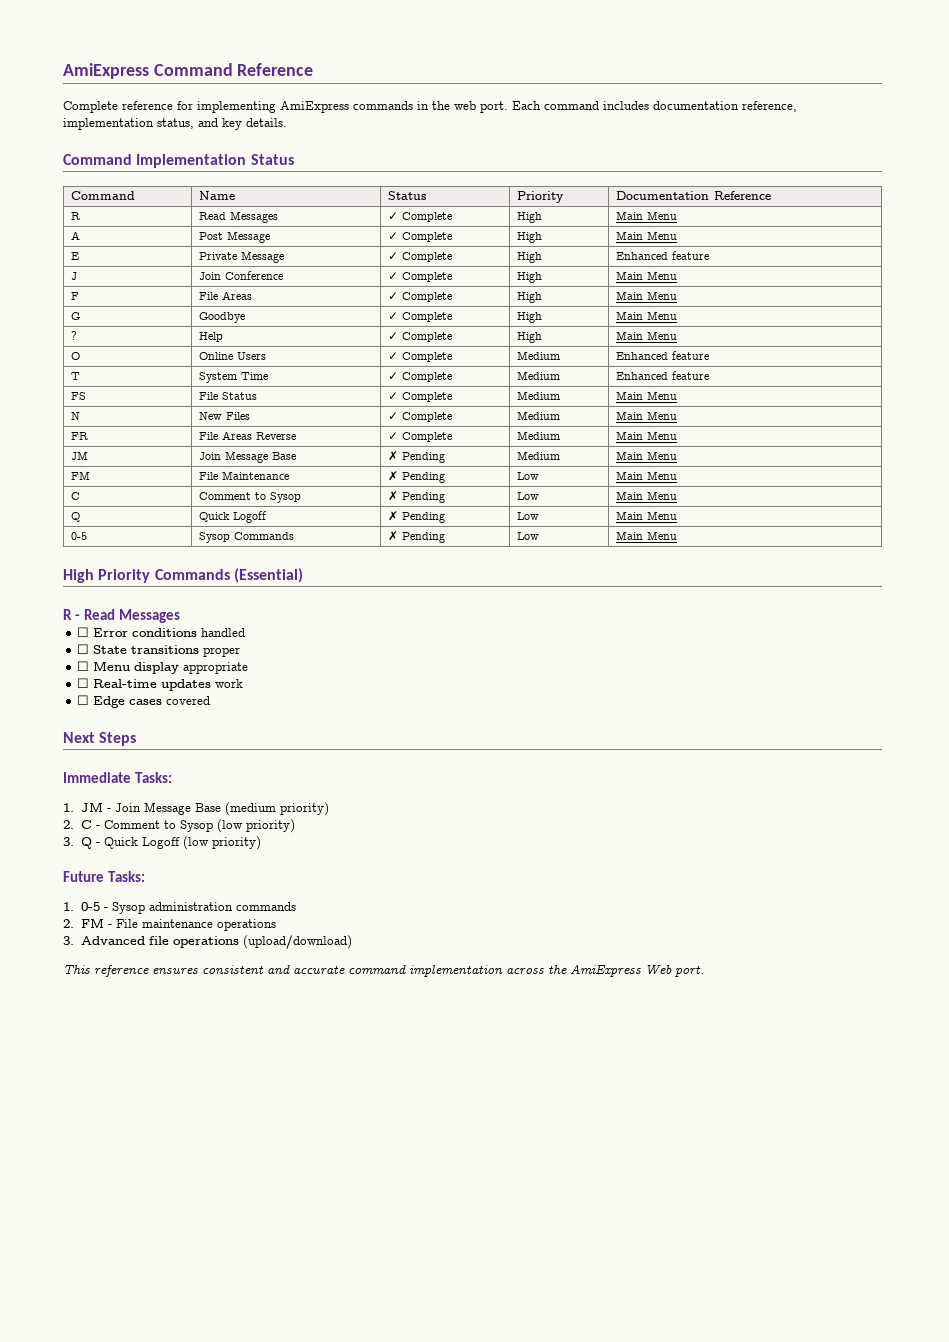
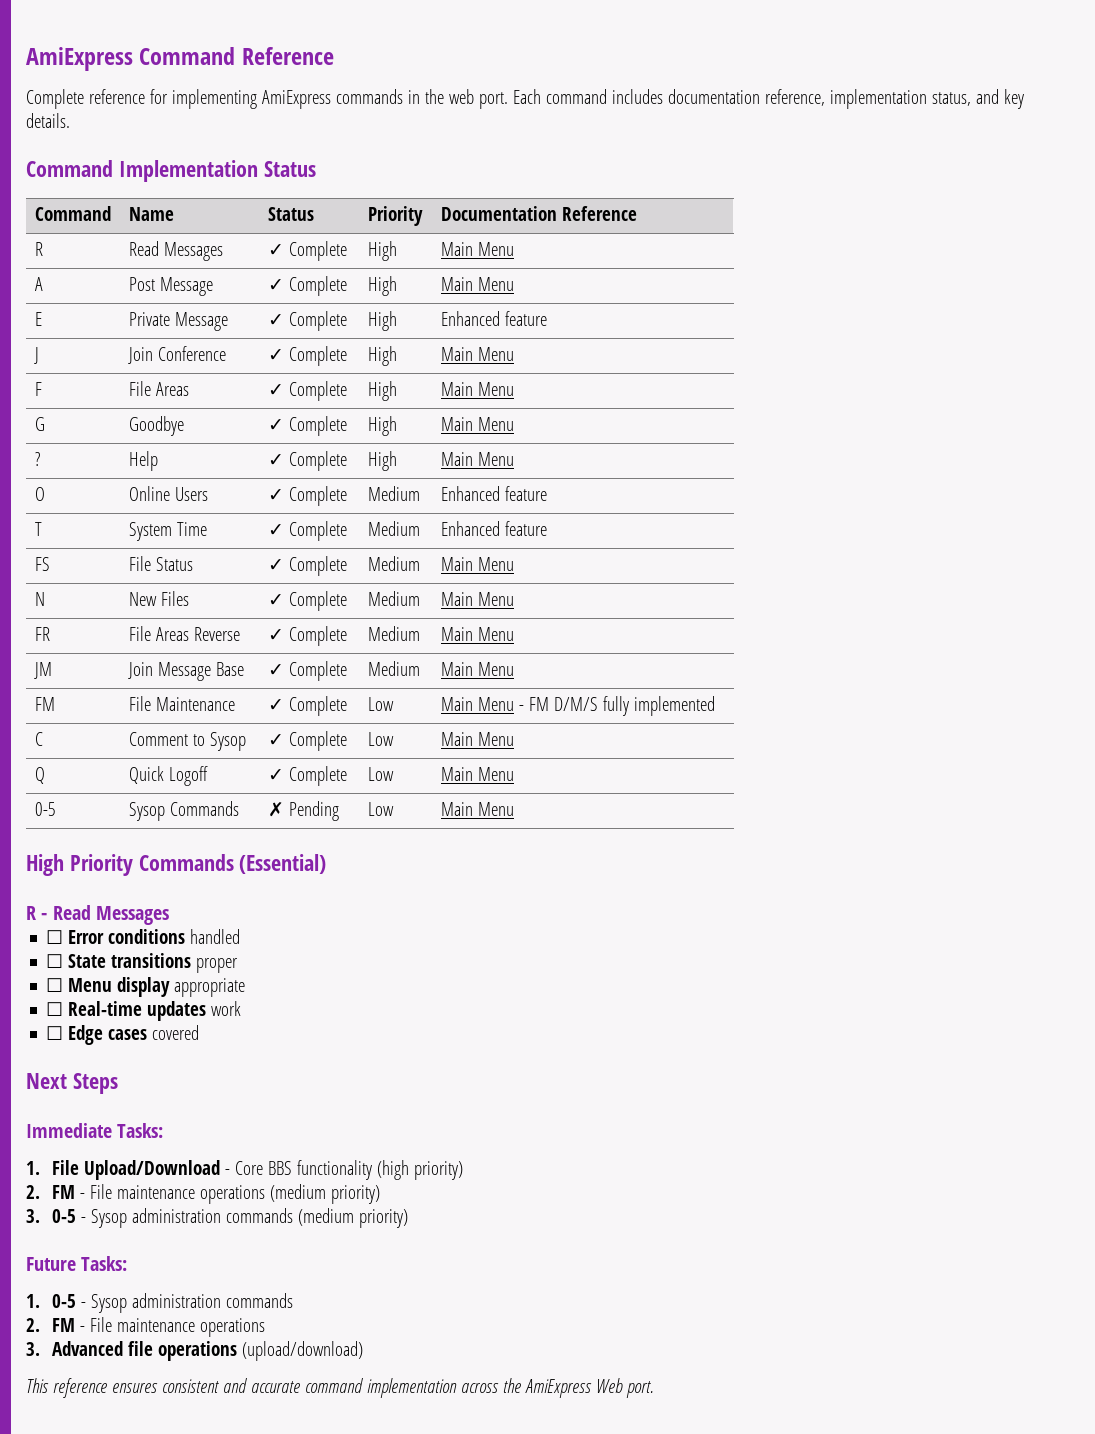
- JM | Join Message Base | ✗ Pending | Medium | Main Menu
+ JM | Join Message Base | ✓ Complete | Medium | Main Menu
- FM | File Maintenance | ✗ Pending | Low | Main Menu
+ FM | File Maintenance | ✓ Complete | Low | Main Menu - FM D/M/S fully implemented
- C | Comment to Sysop | ✗ Pending | Low | Main Menu
+ C | Comment to Sysop | ✓ Complete | Low | Main Menu
- Q | Quick Logoff | ✗ Pending | Low | Main Menu
+ Q | Quick Logoff | ✓ Complete | Low | Main Menu
- 1. JM - Join Message Base (medium priority)
- 2. C - Comment to Sysop (low priority)
- 3. Q - Quick Logoff (low priority)
+ 1. File Upload/Download - Core BBS functionality (high priority)
+ 2. FM - File maintenance operations (medium priority)
+ 3. 0-5 - Sysop administration commands (medium priority)

